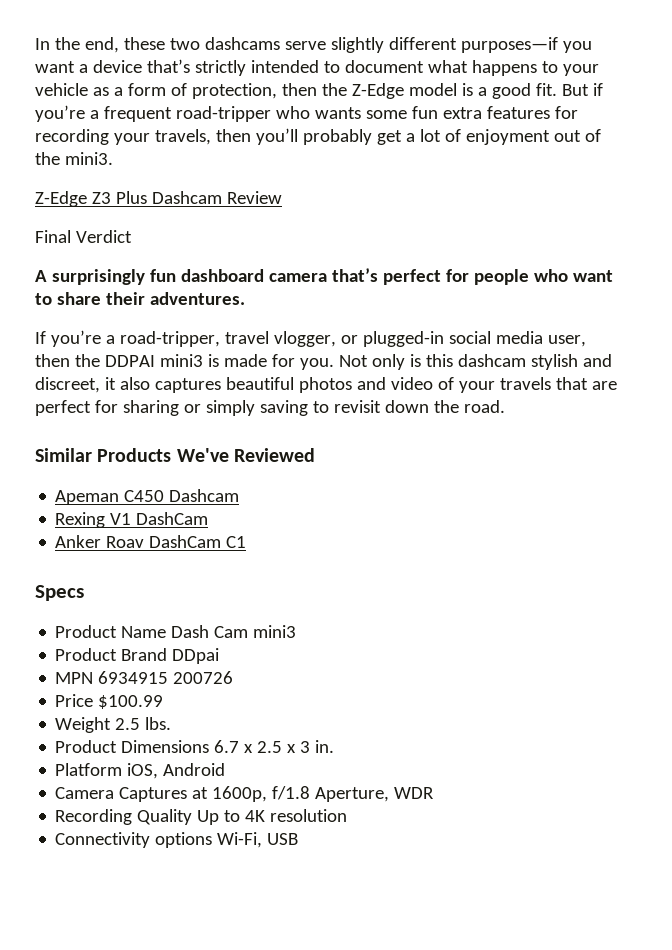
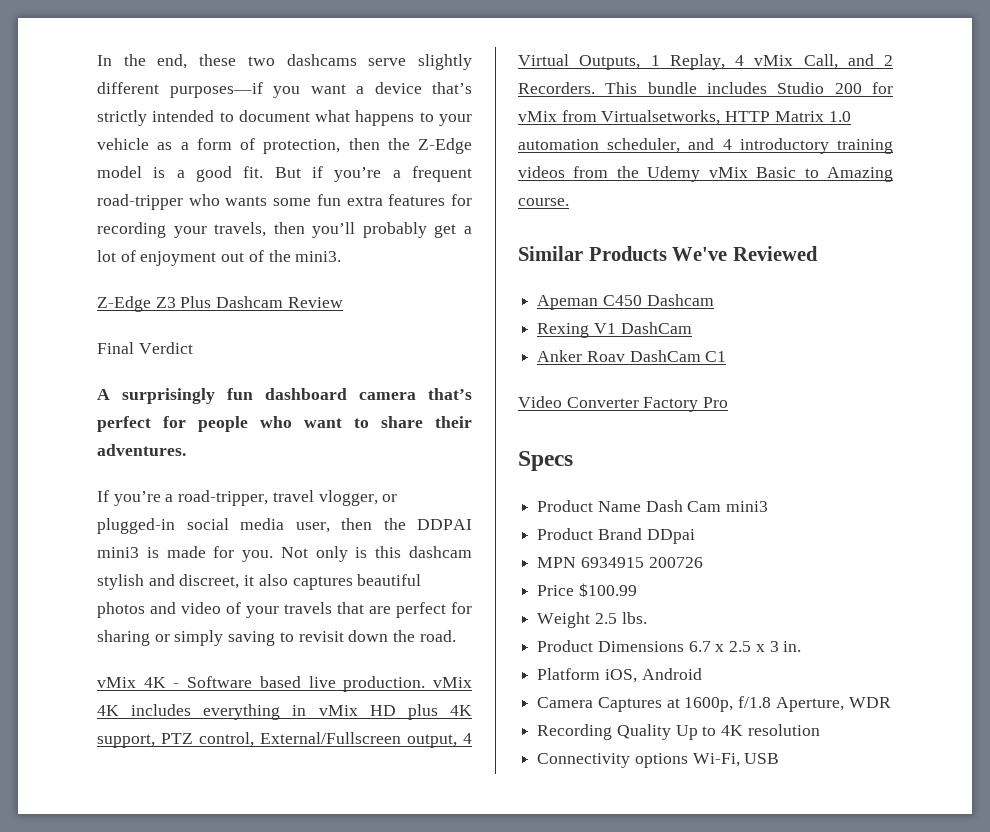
+ vMix 4K - Software based live production. vMix 4K includes everything in vMix HD plus 4K support, PTZ control, External/Fullscreen output, 4 Virtual Outputs, 1 Replay, 4 vMix Call, and 2 Recorders. This bundle includes Studio 200 for vMix from Virtualsetworks, HTTP Matrix 1.0 automation scheduler, and 4 introductory training videos from the Udemy vMix Basic to Amazing course.
+ Video Converter Factory Pro

